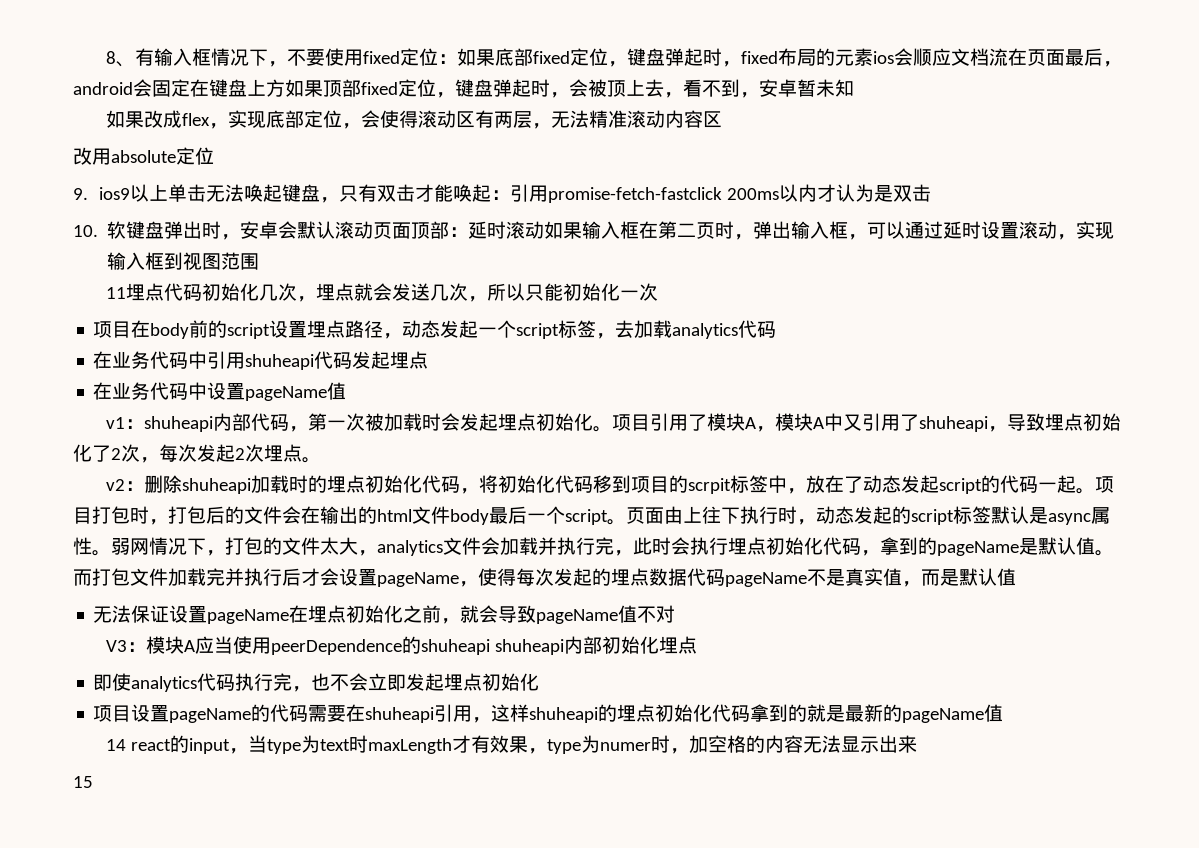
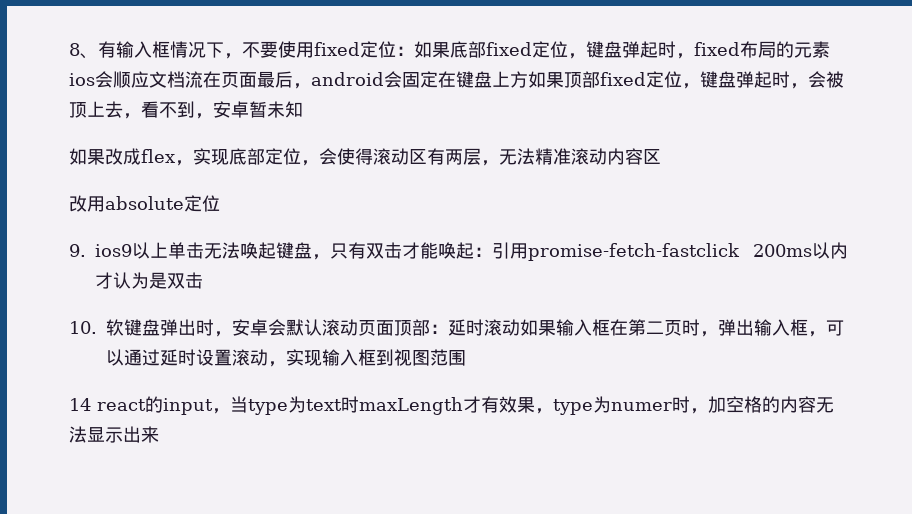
- 11埋点代码初始化几次，埋点就会发送几次，所以只能初始化一次
- 项目在body前的script设置埋点路径，动态发起一个script标签，去加载analytics代码
- 在业务代码中引用shuheapi代码发起埋点
- 在业务代码中设置pageName值
- v1：shuheapi内部代码，第一次被加载时会发起埋点初始化。项目引用了模块A，模块A中又引用了shuheapi，导致埋点初始化了2次，每次发起2次埋点。
- v2：删除shuheapi加载时的埋点初始化代码，将初始化代码移到项目的scrpit标签中，放在了动态发起script的代码一起。项目打包时，打包后的文件会在输出的html文件body最后一个script。页面由上往下执行时，动态发起的script标签默认是async属性。弱网情况下，打包的文件太大，analytics文件会加载并执行完，此时会执行埋点初始化代码，拿到的pageName是默认值。而打包文件加载完并执行后才会设置pageName，使得每次发起的埋点数据代码pageName不是真实值，而是默认值
- 无法保证设置pageName在埋点初始化之前，就会导致pageName值不对
- V3：模块A应当使用peerDependence的shuheapi shuheapi内部初始化埋点
- 即使analytics代码执行完，也不会立即发起埋点初始化
- 项目设置pageName的代码需要在shuheapi引用，这样shuheapi的埋点初始化代码拿到的就是最新的pageName值
- 15

